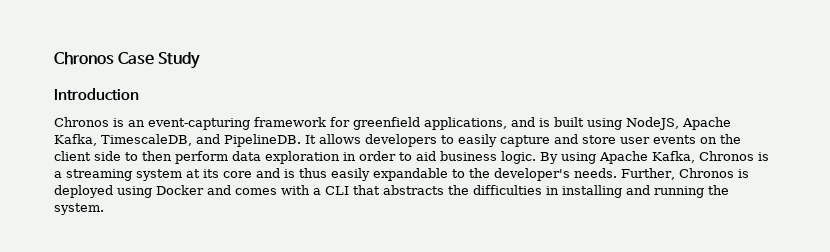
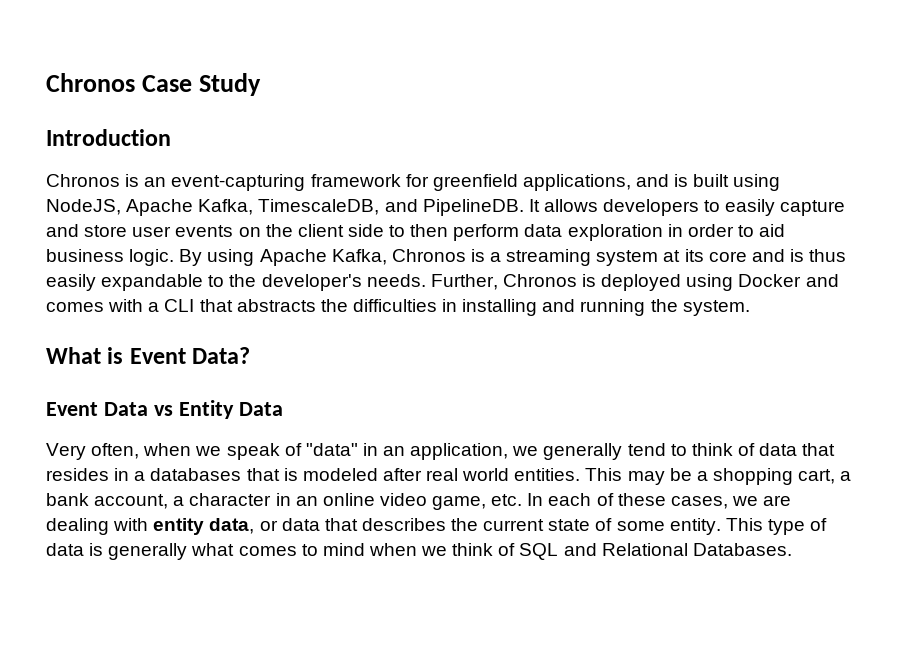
+ What is Event Data?
+ Event Data vs Entity Data
+ Very often, when we speak of "data" in an application, we generally tend to think of data that resides in a databases that is modeled after real world entities. This may be a shopping cart, a bank account, a character in an online video game, etc. In each of these cases, we are dealing with entity data, or data that describes the current state of some entity. This type of data is generally what comes to mind when we think of SQL and Relational Databases.

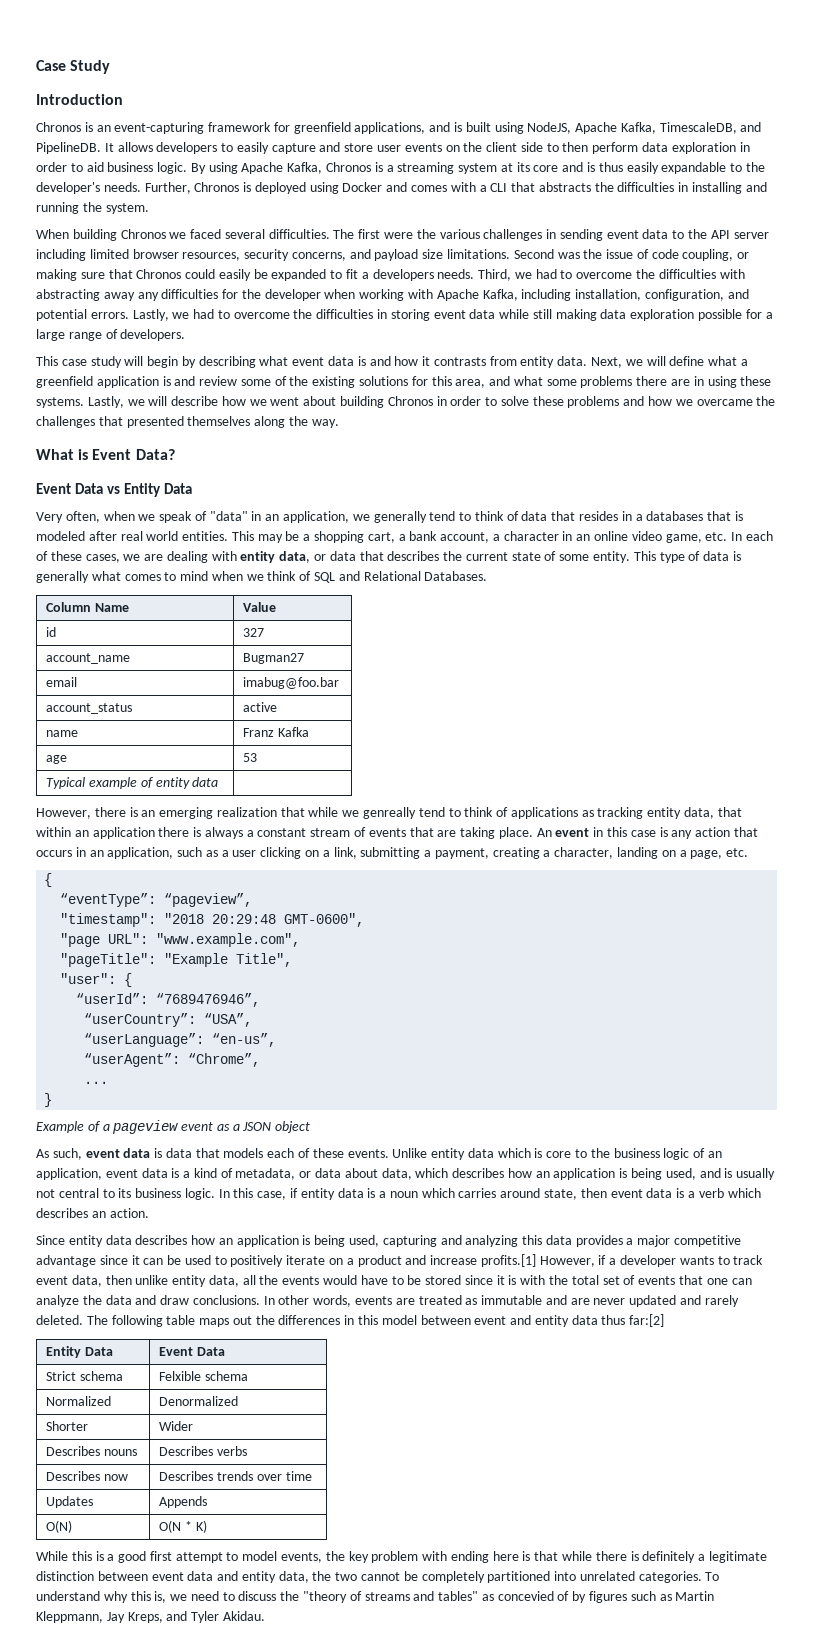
- Chronos Case Study
+ Case Study
+ When building Chronos we faced several difficulties. The first were the various challenges in sending event data to the API server including limited browser resources, security concerns, and payload size limitations. Second was the issue of code coupling, or making sure that Chronos could easily be expanded to fit a developers needs. Third, we had to overcome the difficulties with abstracting away any difficulties for the developer when working with Apache Kafka, including installation, configuration, and potential errors. Lastly, we had to overcome the difficulties in storing event data while still making data exploration possible for a large range of developers.
+ This case study will begin by describing what event data is and how it contrasts from entity data. Next, we will define what a greenfield application is and review some of the existing solutions for this area, and what some problems there are in using these systems. Lastly, we will describe how we went about building Chronos in order to solve these problems and how we overcame the challenges that presented themselves along the way.
+ Column Name | Value
+ id | 327
+ account_name | Bugman27
+ email | imabug@foo.bar
+ account_status | active
+ name | Franz Kafka
+ age | 53
+ Typical example of entity data |
+ However, there is an emerging realization that while we genreally tend to think of applications as tracking entity data, that within an application there is always a constant stream of events that are taking place. An event in this case is any action that occurs in an application, such as a user clicking on a link, submitting a payment, creating a character, landing on a page, etc.
+ {
+ “eventType”: “pageview”,
+ "timestamp": "2018 20:29:48 GMT-0600",
+ "page URL": "www.example.com",
+ "pageTitle": "Example Title",
+ "user": {
+ “userId”: “7689476946”,
+ “userCountry”: “USA”,
+ “userLanguage”: “en-us”,
+ “userAgent”: “Chrome”,
+ ...
+ }
+ Example of a pageview event as a JSON object
+ As such, event data is data that models each of these events. Unlike entity data which is core to the business logic of an application, event data is a kind of metadata, or data about data, which describes how an application is being used, and is usually not central to its business logic. In this case, if entity data is a noun which carries around state, then event data is a verb which describes an action.
+ Since entity data describes how an application is being used, capturing and analyzing this data provides a major competitive advantage since it can be used to positively iterate on a product and increase profits.[1] However, if a developer wants to track event data, then unlike entity data, all the events would have to be stored since it is with the total set of events that one can analyze the data and draw conclusions. In other words, events are treated as immutable and are never updated and rarely deleted. The following table maps out the differences in this model between event and entity data thus far:[2]
+ Entity Data | Event Data
+ Strict schema | Felxible schema
+ Normalized | Denormalized
+ Shorter | Wider
+ Describes nouns | Describes verbs
+ Describes now | Describes trends over time
+ Updates | Appends
+ O(N) | O(N * K)
+ While this is a good first attempt to model events, the key problem with ending here is that while there is definitely a legitimate distinction between event data and entity data, the two cannot be completely partitioned into unrelated categories. To understand why this is, we need to discuss the "theory of streams and tables" as concevied of by figures such as Martin Kleppmann, Jay Kreps, and Tyler Akidau.

